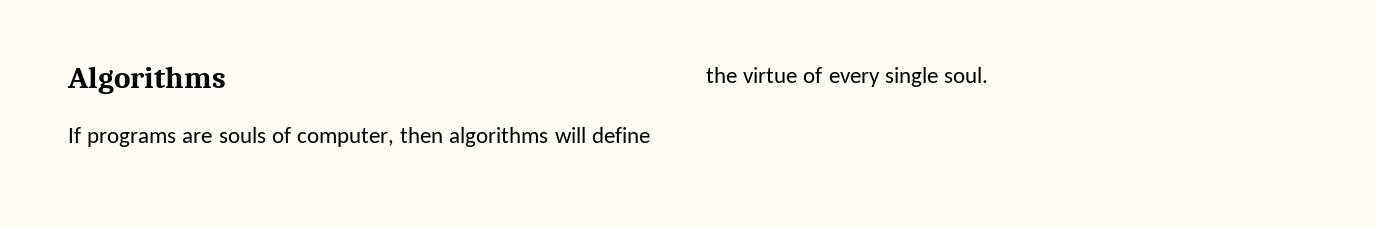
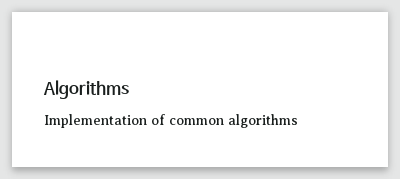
- If programs are souls of computer, then algorithms will define the virtue of every single soul.
+ Implementation of common algorithms

